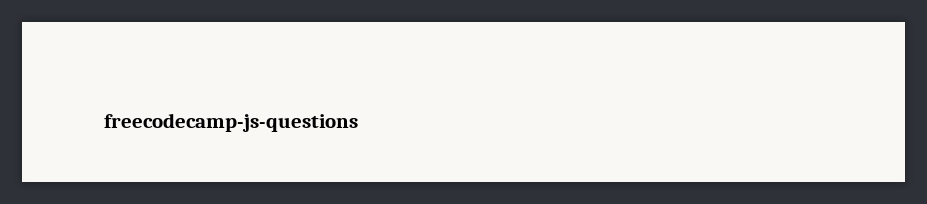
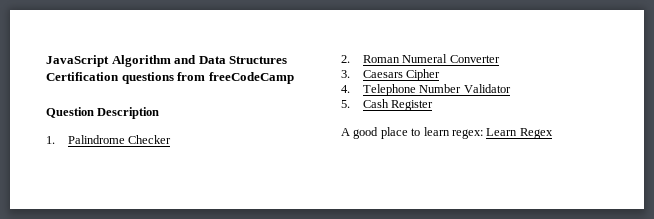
- freecodecamp-js-questions
+ JavaScript Algorithm and Data Structures Certification questions from freeCodeCamp
+ Question Description
+ 1. Palindrome Checker
+ 2. Roman Numeral Converter
+ 3. Caesars Cipher
+ 4. Telephone Number Validator
+ 5. Cash Register
+ A good place to learn regex: Learn Regex

